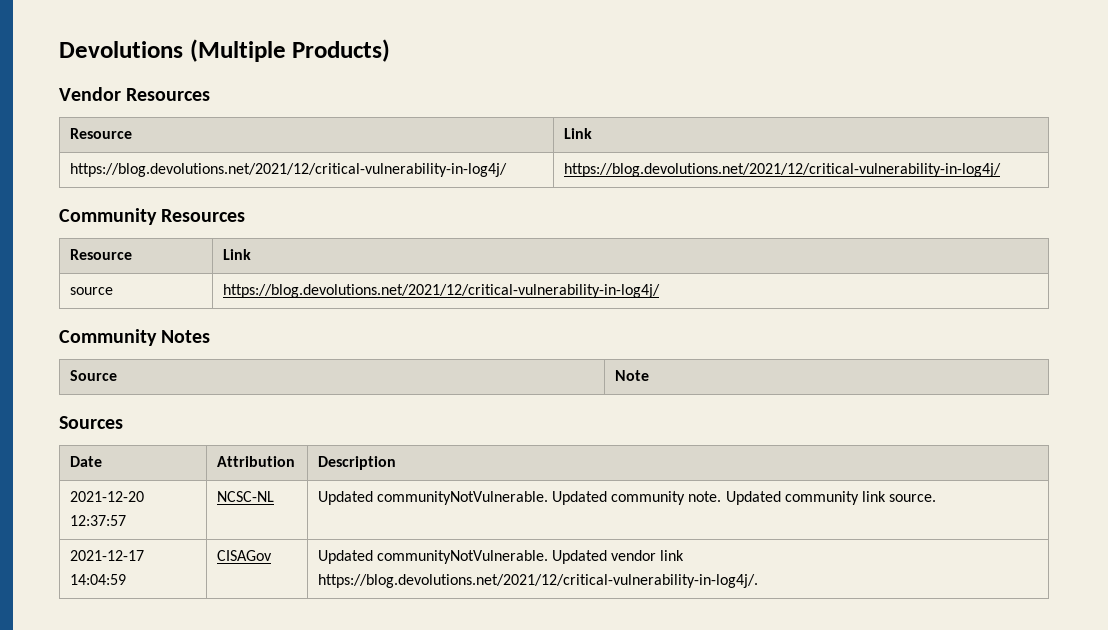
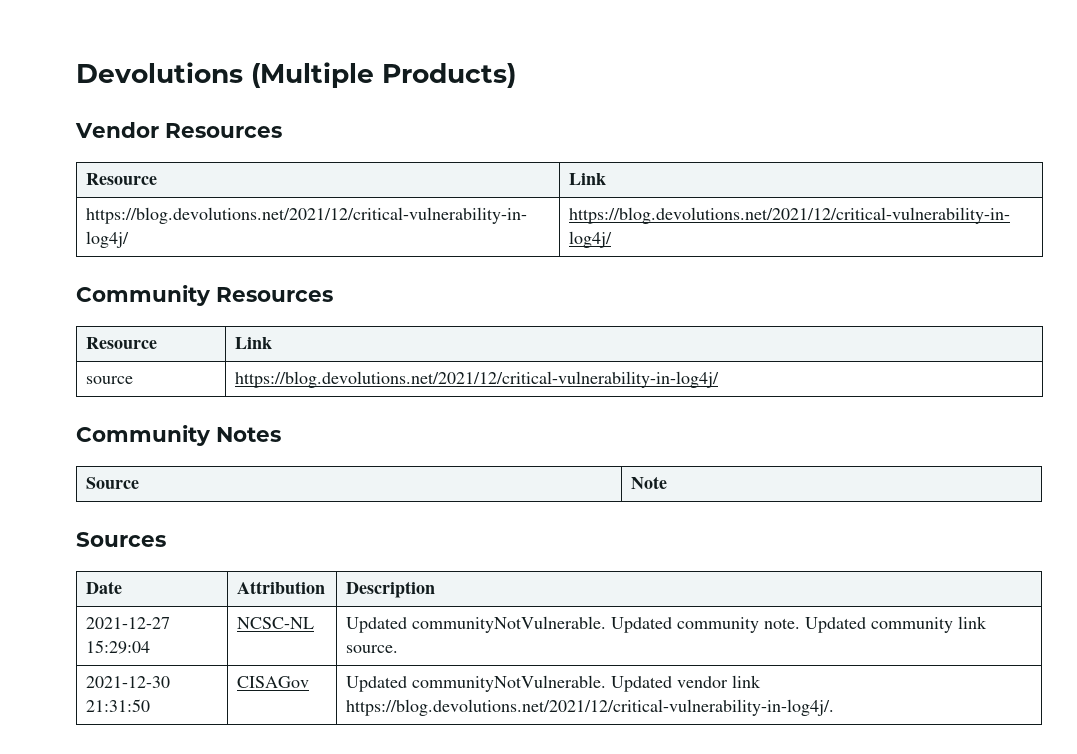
- 2021-12-20 12:37:57 | NCSC-NL | Updated communityNotVulnerable. Updated community note. Updated community link source.
+ 2021-12-27 15:29:04 | NCSC-NL | Updated communityNotVulnerable. Updated community note. Updated community link source.
- 2021-12-17 14:04:59 | CISAGov | Updated communityNotVulnerable. Updated vendor link https://blog.devolutions.net/2021/12/critical-vulnerability-in-log4j/.
+ 2021-12-30 21:31:50 | CISAGov | Updated communityNotVulnerable. Updated vendor link https://blog.devolutions.net/2021/12/critical-vulnerability-in-log4j/.

